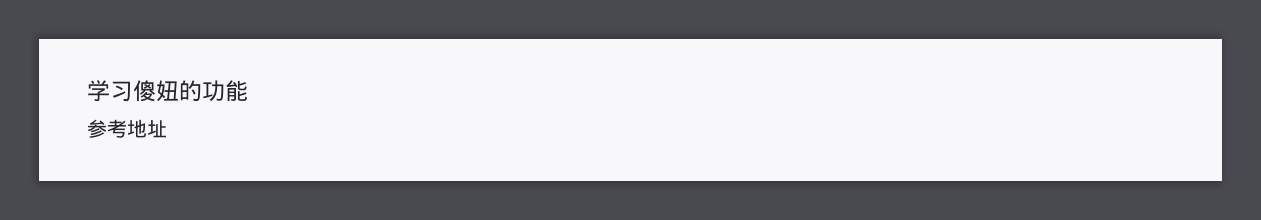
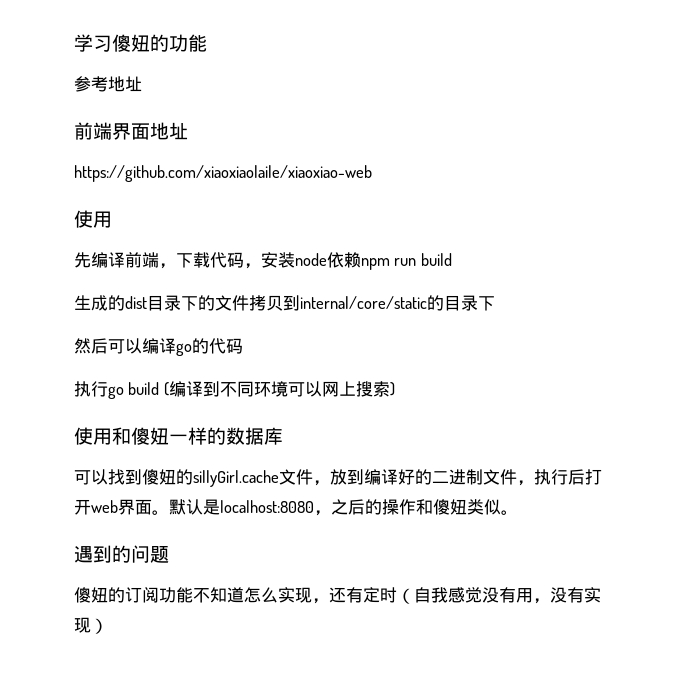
+ 前端界面地址
+ https://github.com/xiaoxiaolaile/xiaoxiao-web
+ 使用
+ 先编译前端，下载代码，安装node依赖npm run build
+ 生成的dist目录下的文件拷贝到internal/core/static的目录下
+ 然后可以编译go的代码
+ 执行go build (编译到不同环境可以网上搜索)
+ 使用和傻妞一样的数据库
+ 可以找到傻妞的sillyGirl.cache文件，放到编译好的二进制文件，执行后打开web界面。默认是localhost:8080，之后的操作和傻妞类似。
+ 遇到的问题
+ 傻妞的订阅功能不知道怎么实现，还有定时（自我感觉没有用，没有实现）

